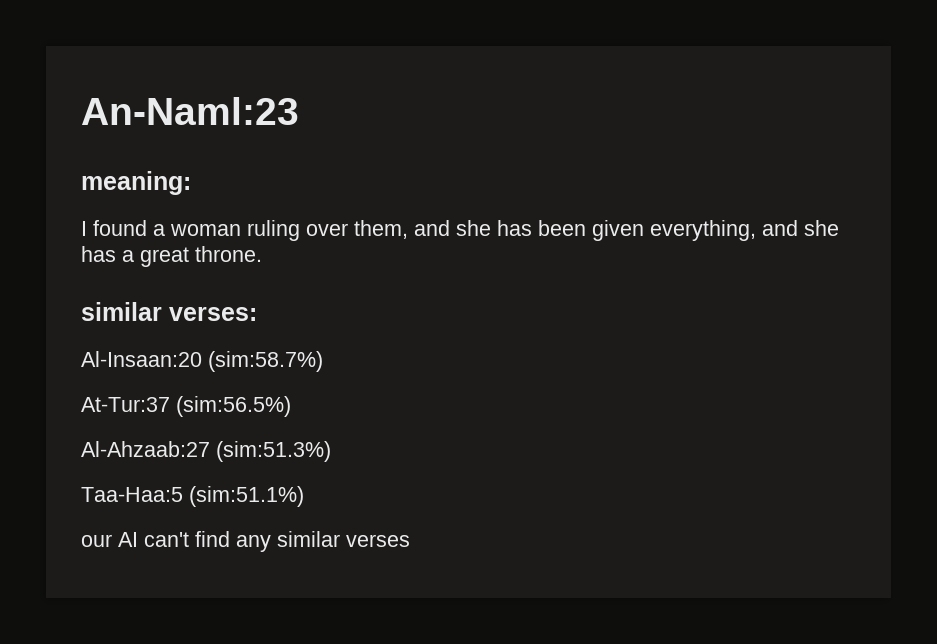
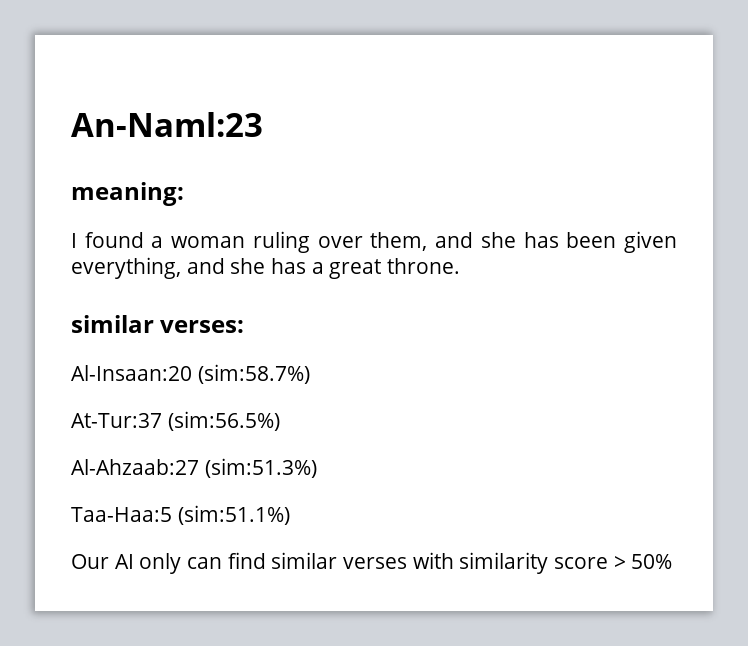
- our AI can't find any similar verses
+ Our AI only can find similar verses with similarity score > 50%

